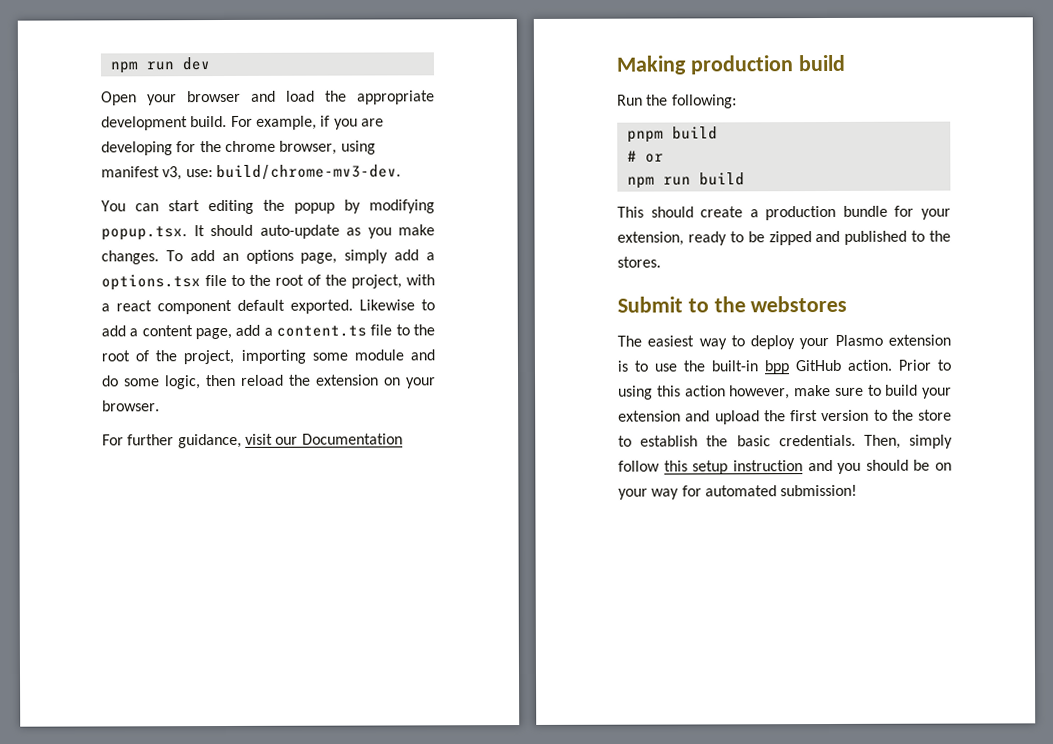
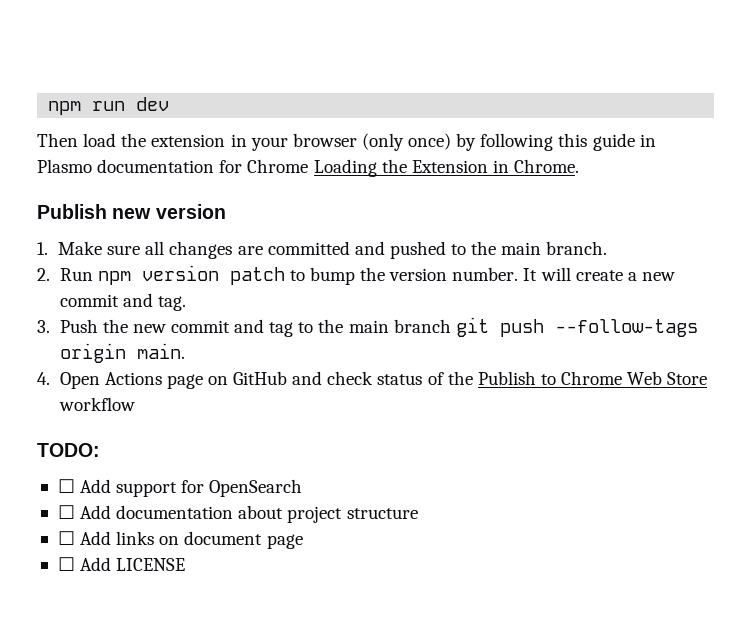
- Open your browser and load the appropriate development build. For example, if you are developing for the chrome browser, using manifest v3, use: build/chrome-mv3-dev.
- You can start editing the popup by modifying popup.tsx. It should auto-update as you make changes. To add an options page, simply add a options.tsx file to the root of the project, with a react component default exported. Likewise to add a content page, add a content.ts file to the root of the project, importing some module and do some logic, then reload the extension on your browser.
- For further guidance, visit our Documentation
- Making production build
- Run the following:
- pnpm build
- # or
- npm run build
- This should create a production bundle for your extension, ready to be zipped and published to the stores.
- Submit to the webstores
- The easiest way to deploy your Plasmo extension is to use the built-in bpp GitHub action. Prior to using this action however, make sure to build your extension and upload the first version to the store to establish the basic credentials. Then, simply follow this setup instruction and you should be on your way for automated submission!
+ Then load the extension in your browser (only once) by following this guide in Plasmo documentation for Chrome Loading the Extension in Chrome.
+ Publish new version
+ 1. Make sure all changes are committed and pushed to the main branch.
+ 2. Run npm version patch to bump the version number. It will create a new commit and tag.
+ 3. Push the new commit and tag to the main branch git push --follow-tags origin main.
+ 4. Open Actions page on GitHub and check status of the Publish to Chrome Web Store workflow
+ TODO:
+ ☐ Add support for OpenSearch
+ ☐ Add documentation about project structure
+ ☐ Add links on document page
+ ☐ Add LICENSE

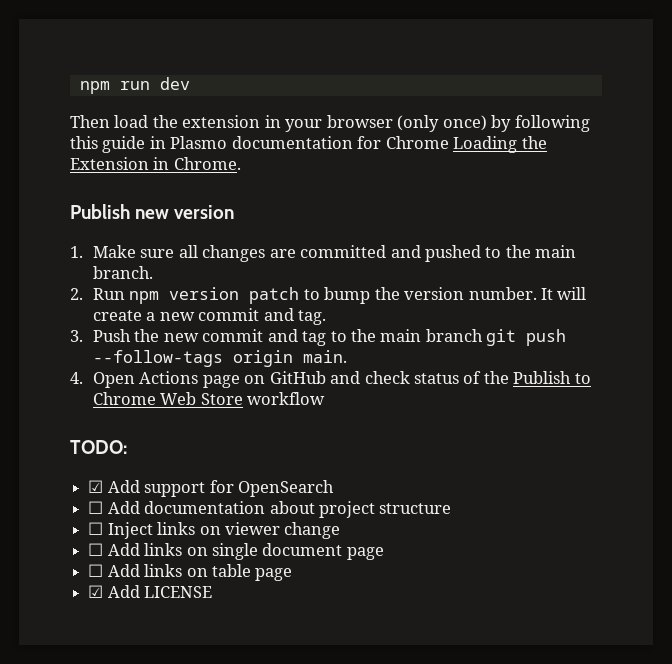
- ☐ Add support for OpenSearch
+ ☑ Add support for OpenSearch
- ☐ Add links on document page
+ ☐ Inject links on viewer change
+ ☐ Add links on single document page
- ☐ Add LICENSE
+ ☐ Add links on table page
+ ☑ Add LICENSE

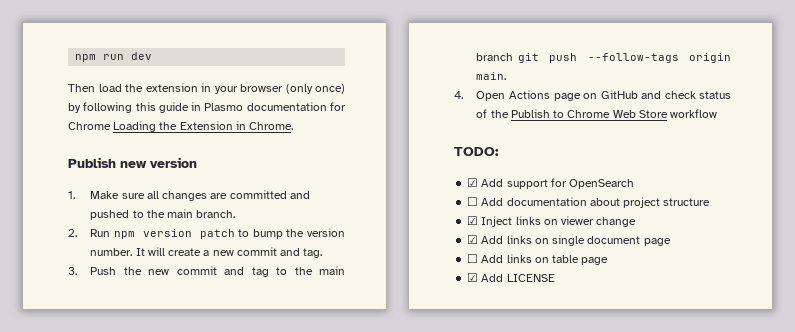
- ☐ Inject links on viewer change
+ ☑ Inject links on viewer change
- ☐ Add links on single document page
+ ☑ Add links on single document page

